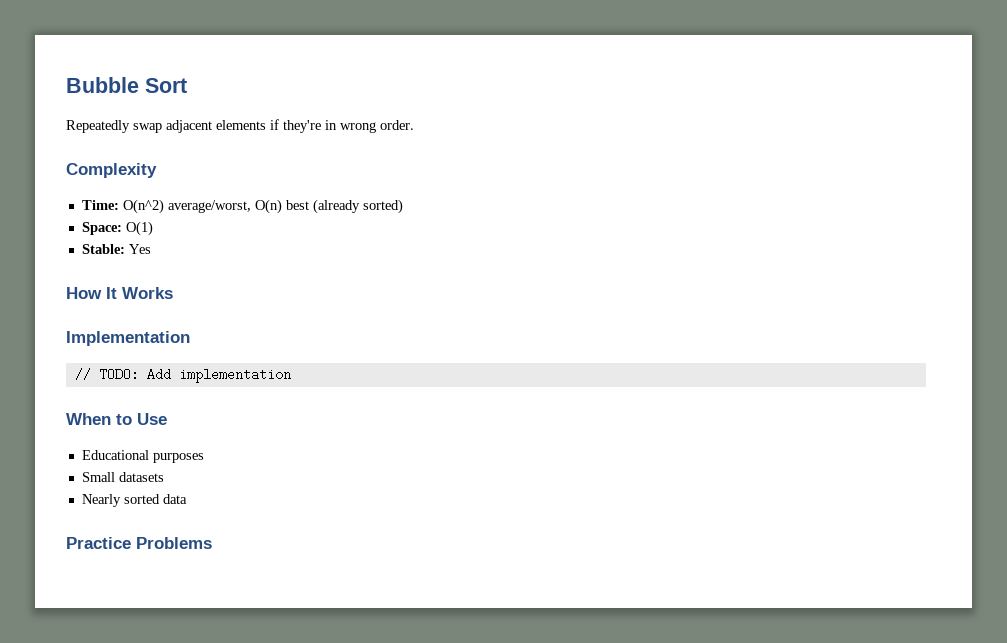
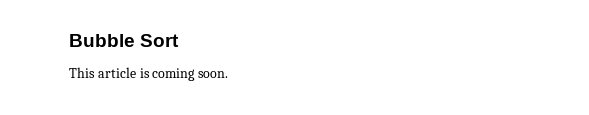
- Repeatedly swap adjacent elements if they're in wrong order.
- Complexity
- Time: O(n^2) average/worst, O(n) best (already sorted)
- Space: O(1)
- Stable: Yes
- How It Works
- Implementation
- // TODO: Add implementation
- When to Use
- Educational purposes
- Small datasets
- Nearly sorted data
- Practice Problems
+ This article is coming soon.

